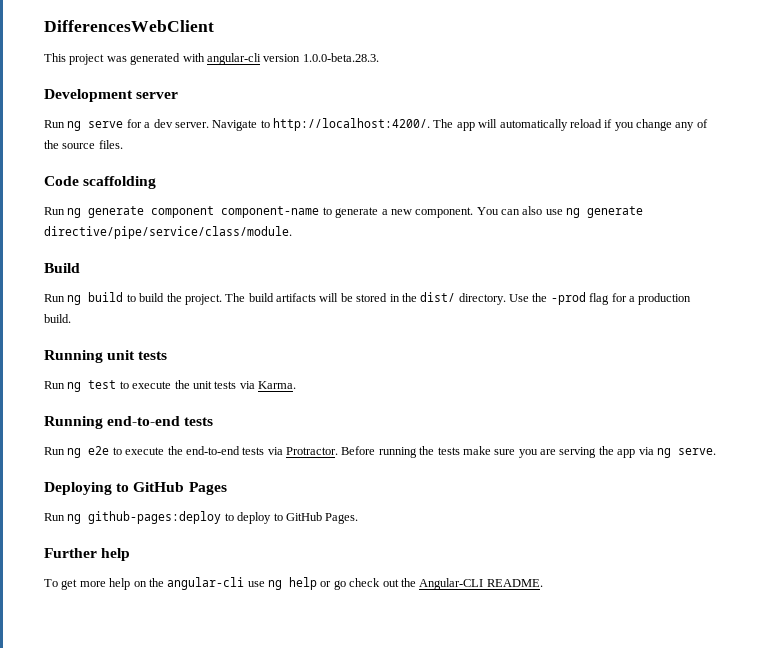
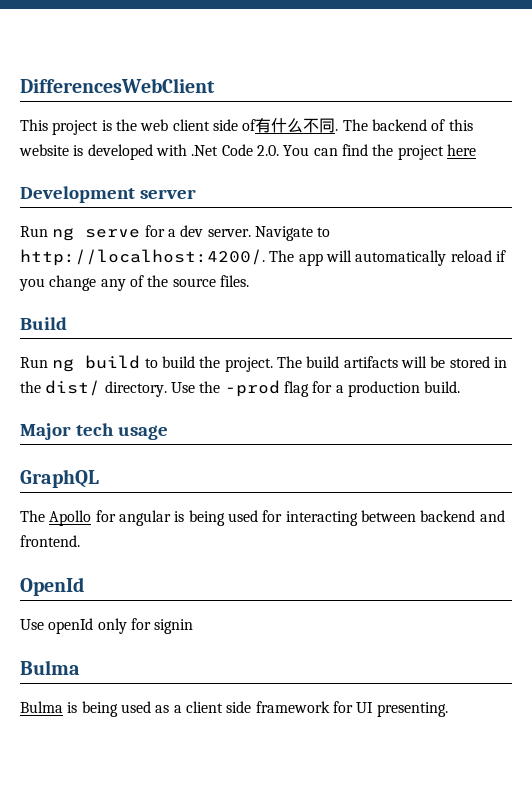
- This project was generated with angular-cli version 1.0.0-beta.28.3.
+ This project is the web client side of有什么不同. The backend of this website is developed with .Net Code 2.0. You can find the project here
- Code scaffolding
- Run ng generate component component-name to generate a new component. You can also use ng generate directive/pipe/service/class/module.
- Running unit tests
- Run ng test to execute the unit tests via Karma.
- Running end-to-end tests
- Run ng e2e to execute the end-to-end tests via Protractor. Before running the tests make sure you are serving the app via ng serve.
- Deploying to GitHub Pages
- Run ng github-pages:deploy to deploy to GitHub Pages.
- Further help
- To get more help on the angular-cli use ng help or go check out the Angular-CLI README.
+ Major tech usage
+ GraphQL
+ The Apollo for angular is being used for interacting between backend and frontend.
+ OpenId
+ Use openId only for signin
+ Bulma
+ Bulma is being used as a client side framework for UI presenting.

